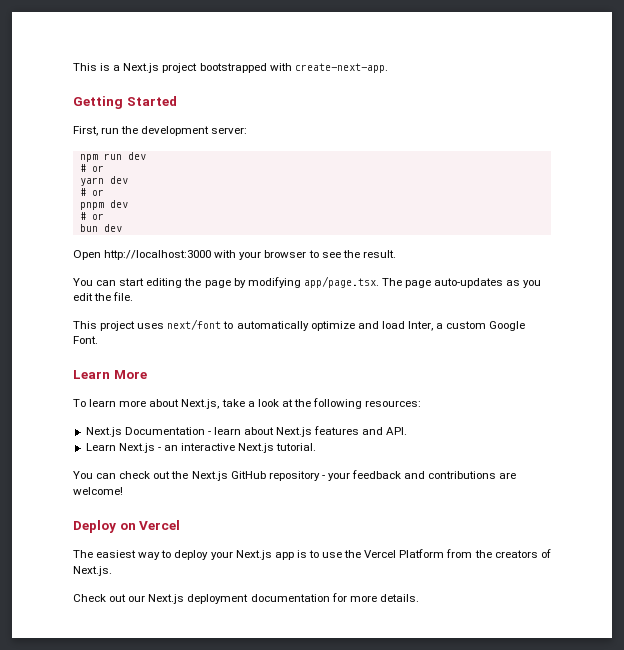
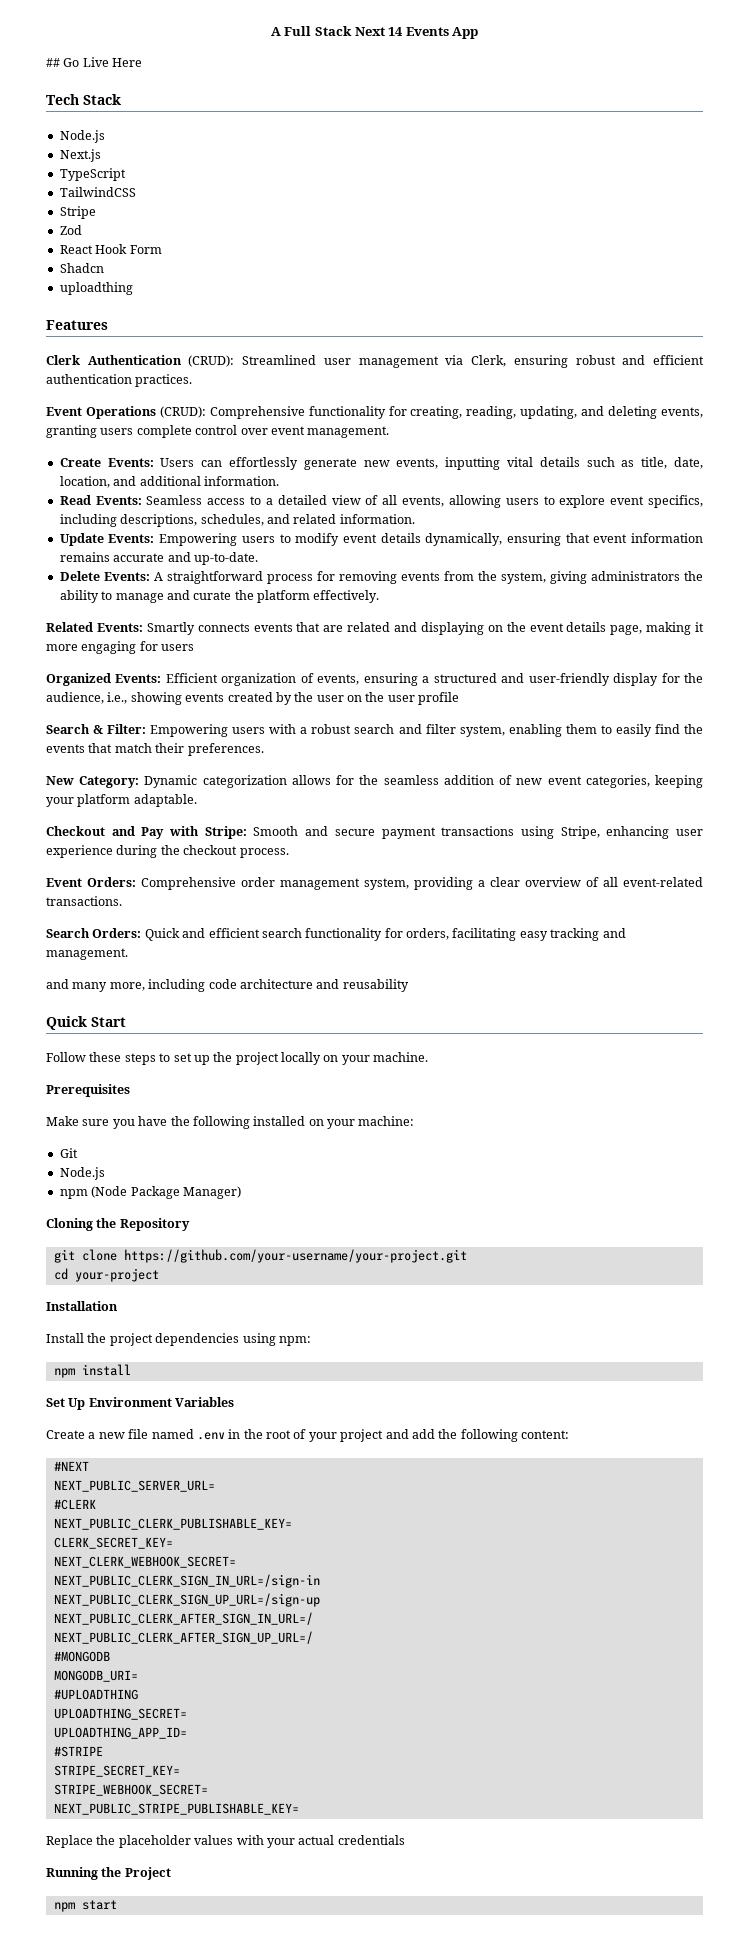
- This is a Next.js project bootstrapped with create-next-app.
- Getting Started
- First, run the development server:
- npm run dev
- # or
- yarn dev
- # or
- pnpm dev
- # or
- bun dev
- Open http://localhost:3000 with your browser to see the result.
- You can start editing the page by modifying app/page.tsx. The page auto-updates as you edit the file.
- This project uses next/font to automatically optimize and load Inter, a custom Google Font.
- Learn More
- To learn more about Next.js, take a look at the following resources:
- Next.js Documentation - learn about Next.js features and API.
- Learn Next.js - an interactive Next.js tutorial.
- You can check out the Next.js GitHub repository - your feedback and contributions are welcome!
- Deploy on Vercel
- The easiest way to deploy your Next.js app is to use the Vercel Platform from the creators of Next.js.
- Check out our Next.js deployment documentation for more details.
+ A Full Stack Next 14 Events App
+ ## Go Live Here
+ Tech Stack
+ Node.js
+ Next.js
+ TypeScript
+ TailwindCSS
+ Stripe
+ Zod
+ React Hook Form
+ Shadcn
+ uploadthing
+ Features
+ Clerk Authentication (CRUD): Streamlined user management via Clerk, ensuring robust and efficient authentication practices.
+ Event Operations (CRUD): Comprehensive functionality for creating, reading, updating, and deleting events, granting users complete control over event management.
+ Create Events: Users can effortlessly generate new events, inputting vital details such as title, date, location, and additional information.
+ Read Events: Seamless access to a detailed view of all events, allowing users to explore event specifics, including descriptions, schedules, and related information.
+ Update Events: Empowering users to modify event details dynamically, ensuring that event information remains accurate and up-to-date.
+ Delete Events: A straightforward process for removing events from the system, giving administrators the ability to manage and curate the platform effectively.
+ Related Events: Smartly connects events that are related and displaying on the event details page, making it more engaging for users
+ Organized Events: Efficient organization of events, ensuring a structured and user-friendly display for the audience, i.e., showing events created by the user on the user profile
+ Search & Filter: Empowering users with a robust search and filter system, enabling them to easily find the events that match their preferences.
+ New Category: Dynamic categorization allows for the seamless addition of new event categories, keeping your platform adaptable.
+ Checkout and Pay with Stripe: Smooth and secure payment transactions using Stripe, enhancing user experience during the checkout process.
+ Event Orders: Comprehensive order management system, providing a clear overview of all event-related transactions.
+ Search Orders: Quick and efficient search functionality for orders, facilitating easy tracking and management.
+ and many more, including code architecture and reusability
+ Quick Start
+ Follow these steps to set up the project locally on your machine.
+ Prerequisites
+ Make sure you have the following installed on your machine:
+ Git
+ Node.js
+ npm (Node Package Manager)
+ Cloning the Repository
+ git clone https://github.com/your-username/your-project.git
+ cd your-project
+ Installation
+ Install the project dependencies using npm:
+ npm install
+ Set Up Environment Variables
+ Create a new file named .env in the root of your project and add the following content:
+ #NEXT
+ NEXT_PUBLIC_SERVER_URL=
+ #CLERK
+ NEXT_PUBLIC_CLERK_PUBLISHABLE_KEY=
+ CLERK_SECRET_KEY=
+ NEXT_CLERK_WEBHOOK_SECRET=
+ NEXT_PUBLIC_CLERK_SIGN_IN_URL=/sign-in
+ NEXT_PUBLIC_CLERK_SIGN_UP_URL=/sign-up
+ NEXT_PUBLIC_CLERK_AFTER_SIGN_IN_URL=/
+ NEXT_PUBLIC_CLERK_AFTER_SIGN_UP_URL=/
+ #MONGODB
+ MONGODB_URI=
+ #UPLOADTHING
+ UPLOADTHING_SECRET=
+ UPLOADTHING_APP_ID=
+ #STRIPE
+ STRIPE_SECRET_KEY=
+ STRIPE_WEBHOOK_SECRET=
+ NEXT_PUBLIC_STRIPE_PUBLISHABLE_KEY=
+ Replace the placeholder values with your actual credentials
+ Running the Project
+ npm start

